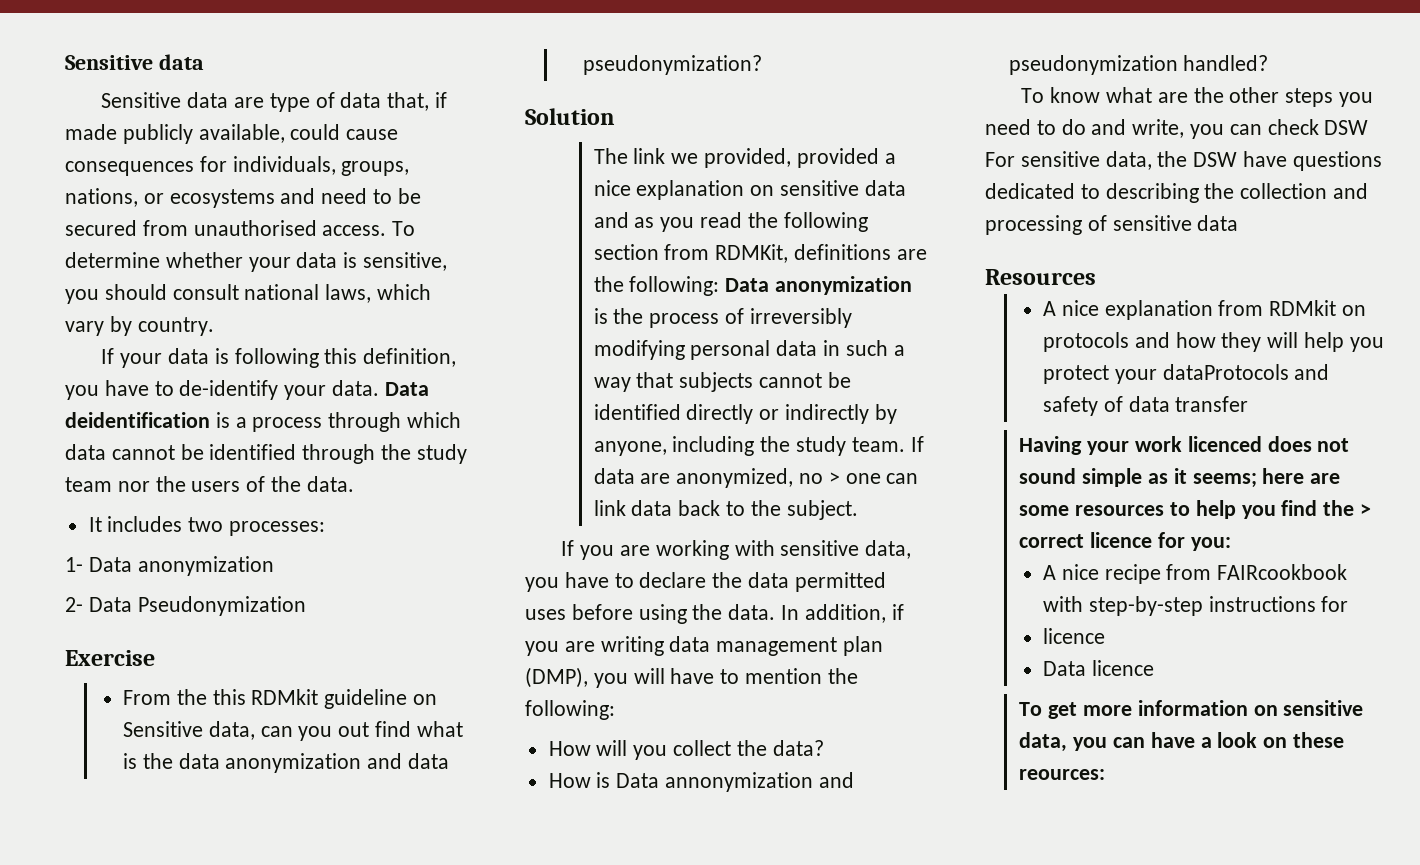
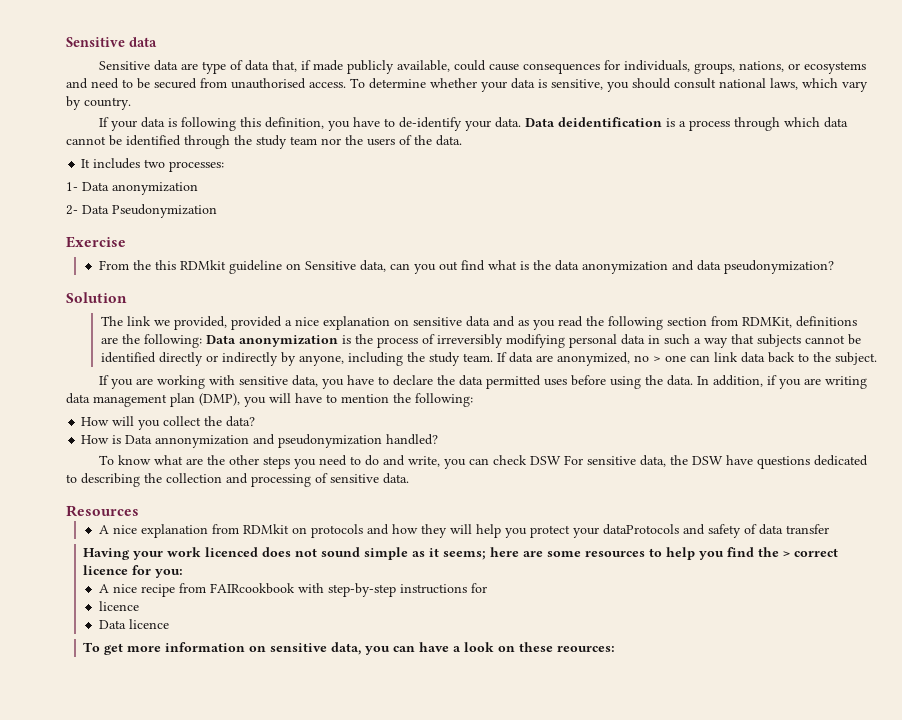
- To know what are the other steps you need to do and write, you can check DSW For sensitive data, the DSW have questions dedicated to describing the collection and processing of sensitive data
+ To know what are the other steps you need to do and write, you can check DSW For sensitive data, the DSW have questions dedicated to describing the collection and processing of sensitive data.

